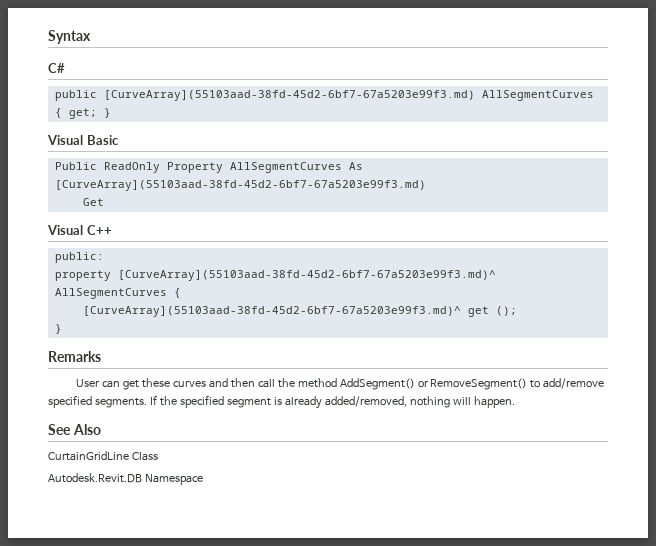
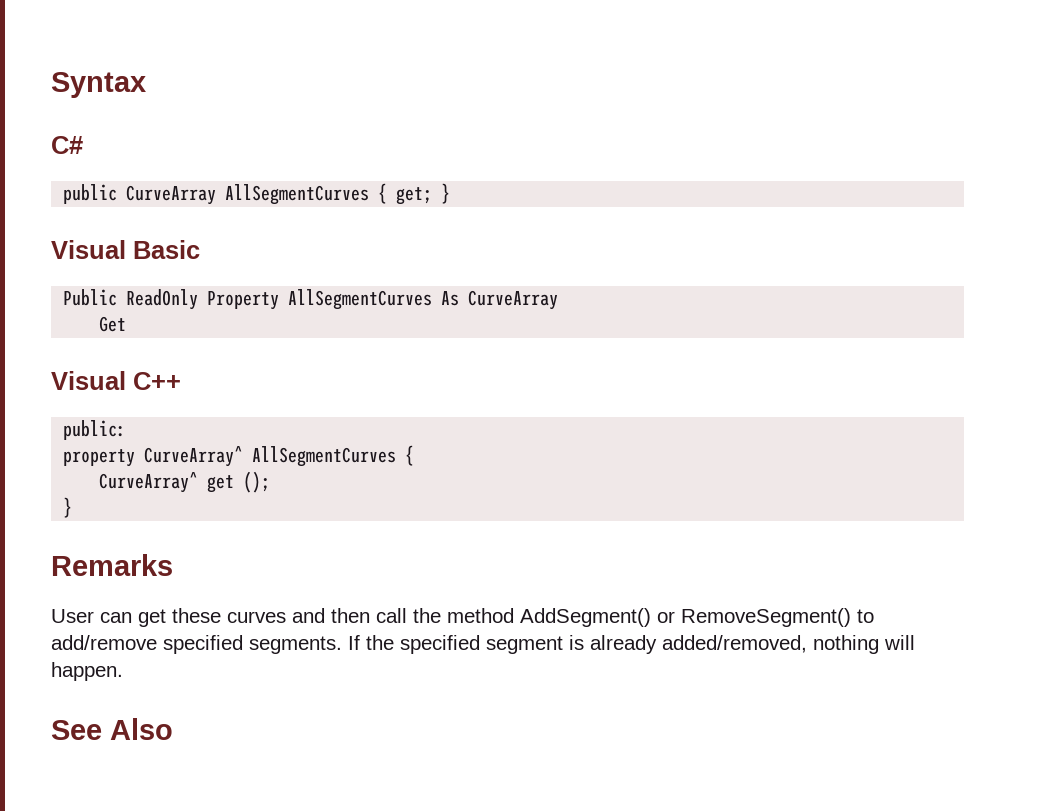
- public [CurveArray](55103aad-38fd-45d2-6bf7-67a5203e99f3.md) AllSegmentCurves { get; }
+ public CurveArray AllSegmentCurves { get; }
- Public ReadOnly Property AllSegmentCurves As [CurveArray](55103aad-38fd-45d2-6bf7-67a5203e99f3.md)
+ Public ReadOnly Property AllSegmentCurves As CurveArray
- property [CurveArray](55103aad-38fd-45d2-6bf7-67a5203e99f3.md)^ AllSegmentCurves {
+ property CurveArray^ AllSegmentCurves {
- [CurveArray](55103aad-38fd-45d2-6bf7-67a5203e99f3.md)^ get ();
+ CurveArray^ get ();
- CurtainGridLine Class
- Autodesk.Revit.DB Namespace

